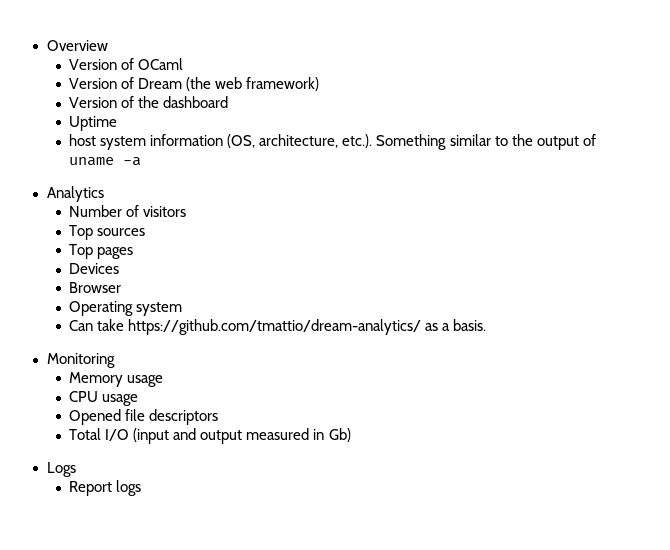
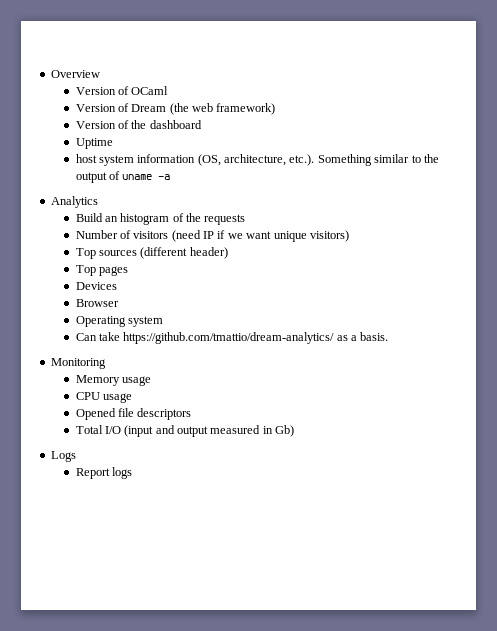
- Number of visitors
+ Build an histogram of the requests
+ Number of visitors (need IP if we want unique visitors)
- Top sources
+ Top sources (different header)

